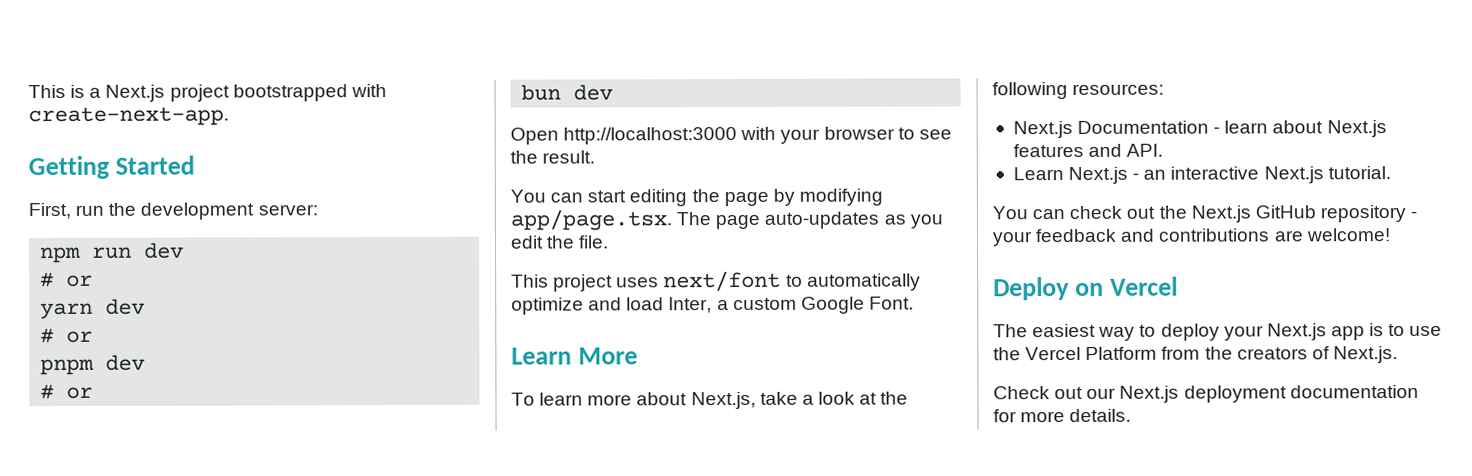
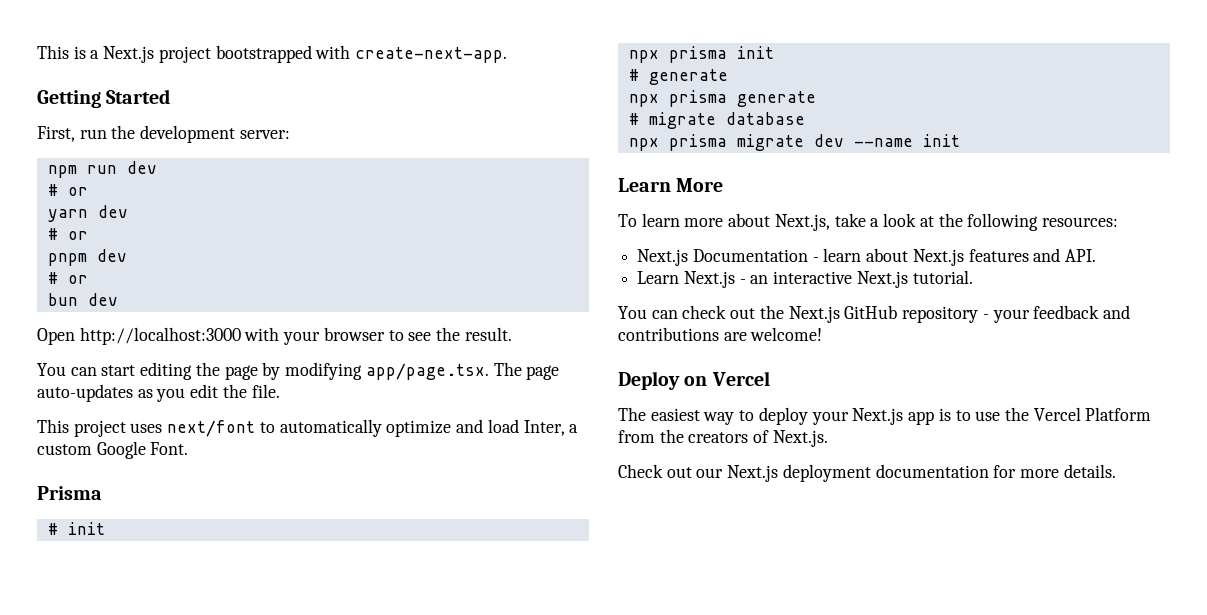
+ Prisma
+ # init
+ npx prisma init
+ # generate
+ npx prisma generate
+ # migrate database
+ npx prisma migrate dev --name init

